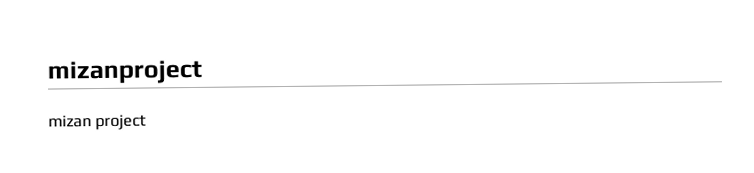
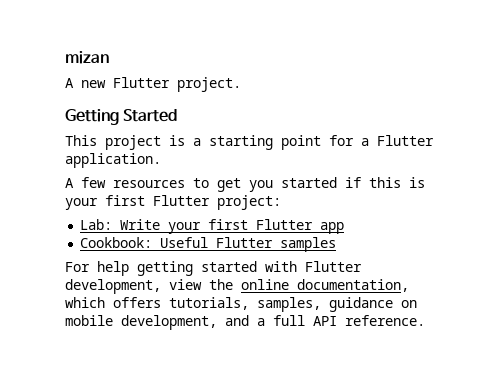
- mizanproject
- mizan project
+ mizan
+ A new Flutter project.
+ Getting Started
+ This project is a starting point for a Flutter application.
+ A few resources to get you started if this is your first Flutter project:
+ Lab: Write your first Flutter app
+ Cookbook: Useful Flutter samples
+ For help getting started with Flutter development, view the online documentation, which offers tutorials, samples, guidance on mobile development, and a full API reference.

